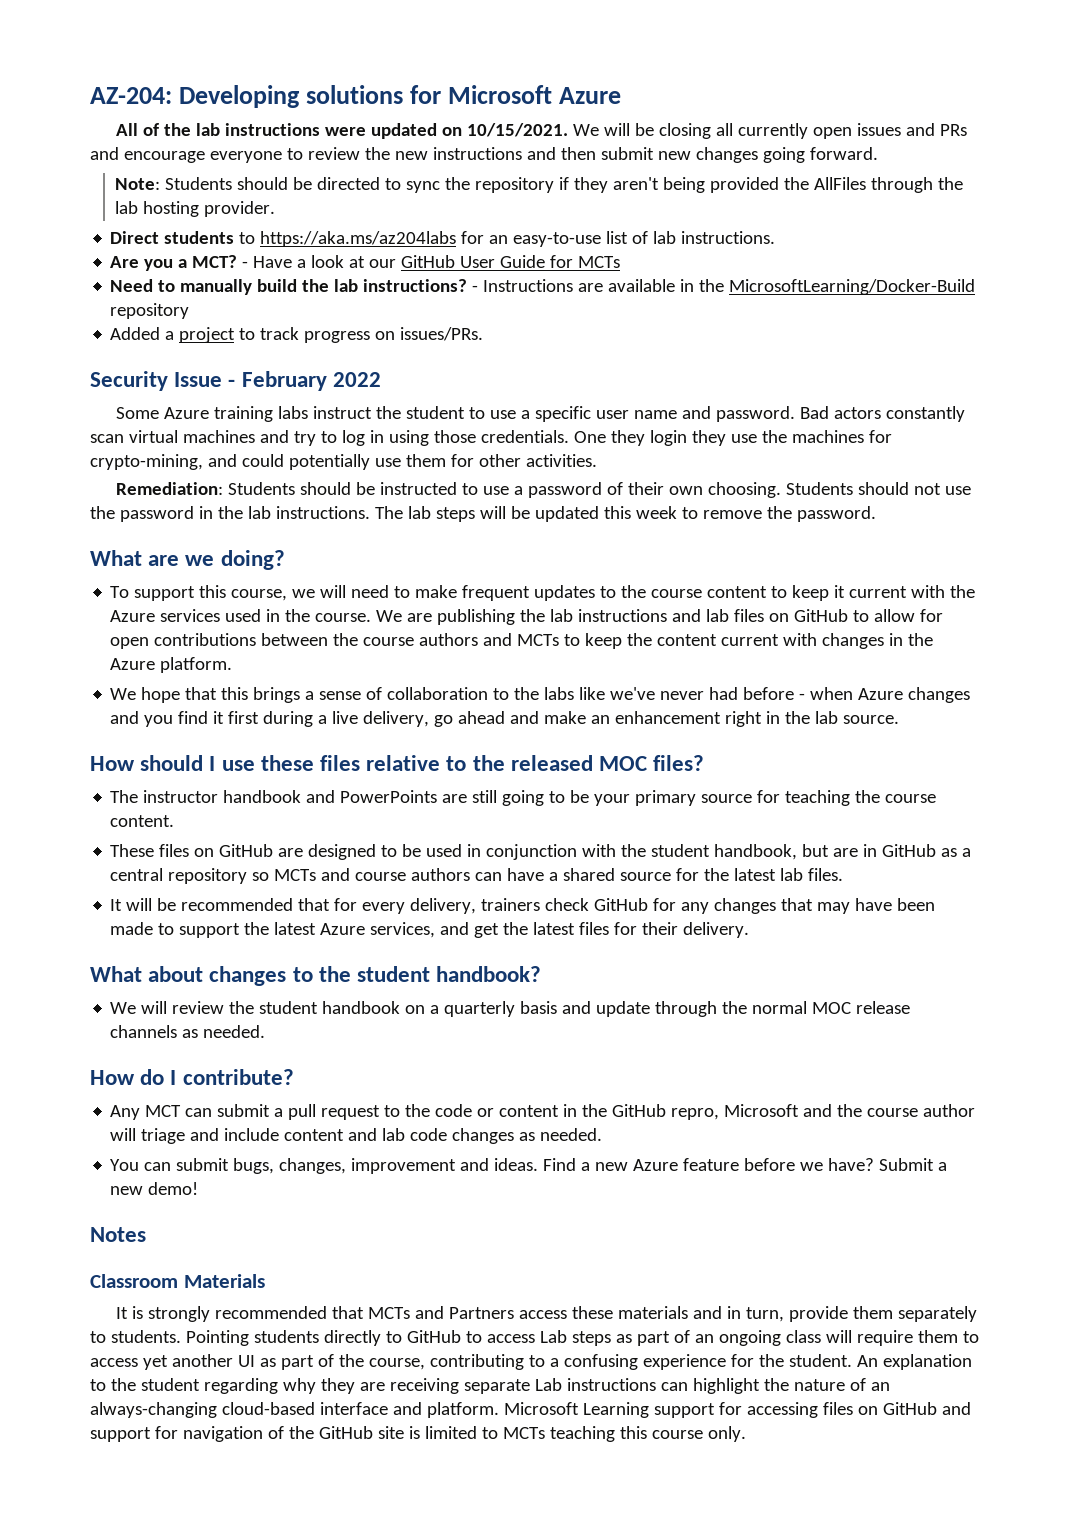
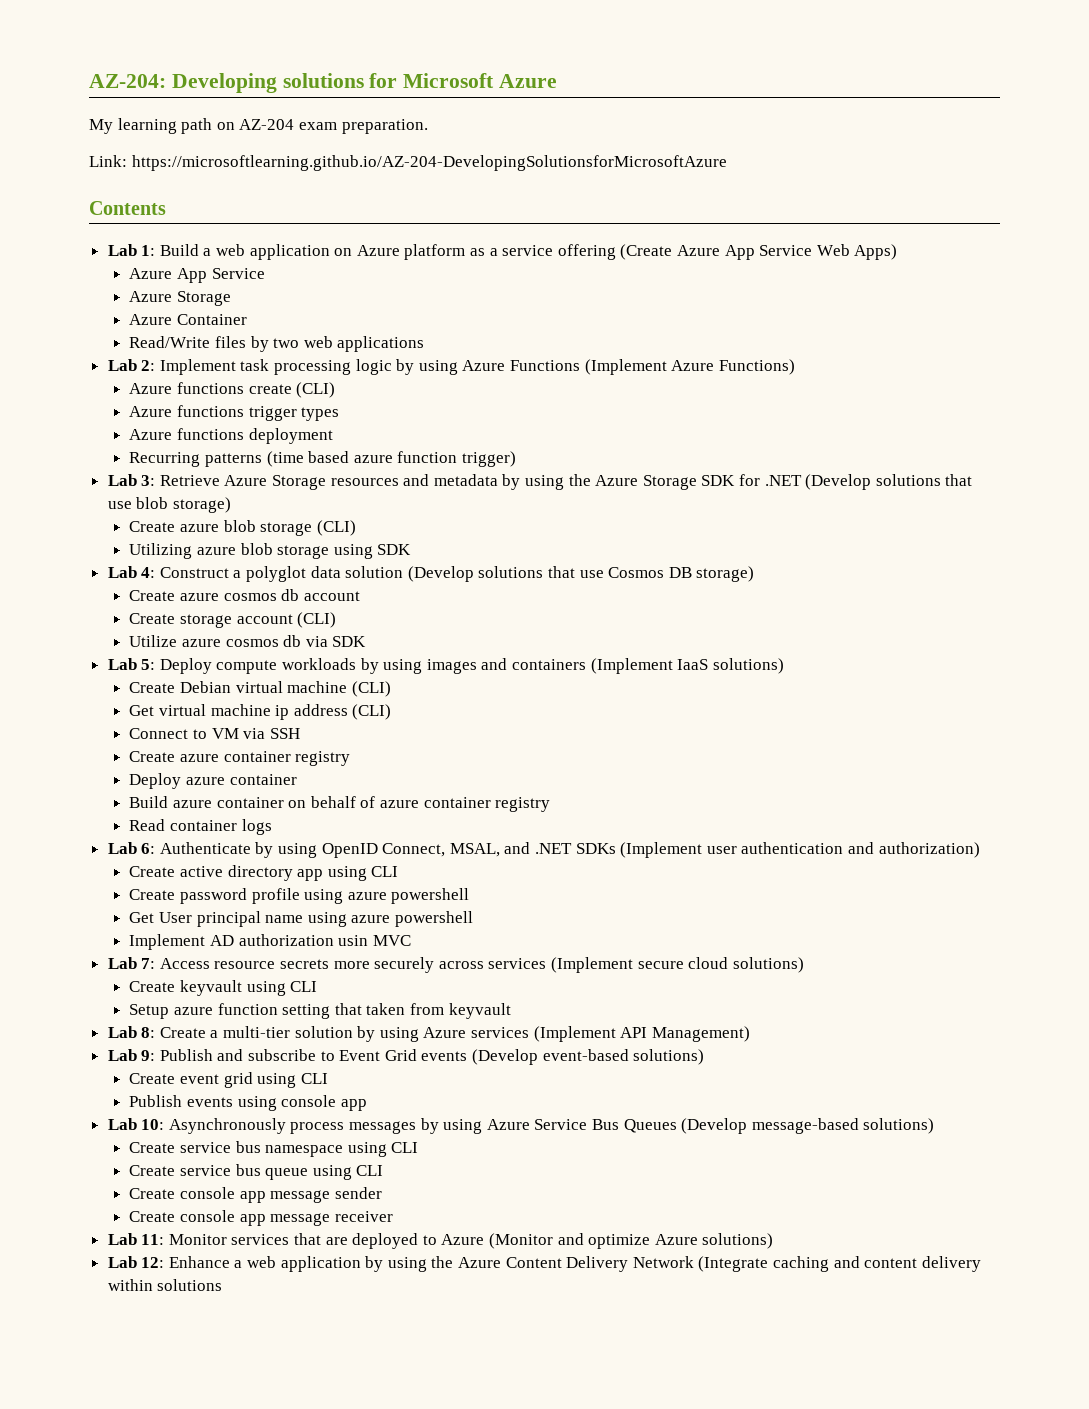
- All of the lab instructions were updated on 10/15/2021. We will be closing all currently open issues and PRs and encourage everyone to review the new instructions and then submit new changes going forward.
- Note: Students should be directed to sync the repository if they aren't being provided the AllFiles through the lab hosting provider.
- Direct students to https://aka.ms/az204labs for an easy-to-use list of lab instructions.
- Are you a MCT? - Have a look at our GitHub User Guide for MCTs
- Need to manually build the lab instructions? - Instructions are available in the MicrosoftLearning/Docker-Build repository
- Added a project to track progress on issues/PRs.
- Security Issue - February 2022
- Some Azure training labs instruct the student to use a specific user name and password. Bad actors constantly scan virtual machines and try to log in using those credentials. One they login they use the machines for crypto-mining, and could potentially use them for other activities.
- Remediation: Students should be instructed to use a password of their own choosing. Students should not use the password in the lab instructions. The lab steps will be updated this week to remove the password.
- What are we doing?
- To support this course, we will need to make frequent updates to the course content to keep it current with the Azure services used in the course. We are publishing the lab instructions and lab files on GitHub to allow for open contributions between the course authors and MCTs to keep the content current with changes in the Azure platform.
- We hope that this brings a sense of collaboration to the labs like we've never had before - when Azure changes and you find it first during a live delivery, go ahead and make an enhancement right in the lab source.
- How should I use these files relative to the released MOC files?
- The instructor handbook and PowerPoints are still going to be your primary source for teaching the course content.
- These files on GitHub are designed to be used in conjunction with the student handbook, but are in GitHub as a central repository so MCTs and course authors can have a shared source for the latest lab files.
- It will be recommended that for every delivery, trainers check GitHub for any changes that may have been made to support the latest Azure services, and get the latest files for their delivery.
- What about changes to the student handbook?
- We will review the student handbook on a quarterly basis and update through the normal MOC release channels as needed.
- How do I contribute?
- Any MCT can submit a pull request to the code or content in the GitHub repro, Microsoft and the course author will triage and include content and lab code changes as needed.
- You can submit bugs, changes, improvement and ideas. Find a new Azure feature before we have? Submit a new demo!
- Notes
- Classroom Materials
- It is strongly recommended that MCTs and Partners access these materials and in turn, provide them separately to students. Pointing students directly to GitHub to access Lab steps as part of an ongoing class will require them to access yet another UI as part of the course, contributing to a confusing experience for the student. An explanation to the student regarding why they are receiving separate Lab instructions can highlight the nature of an always-changing cloud-based interface and platform. Microsoft Learning support for accessing files on GitHub and support for navigation of the GitHub site is limited to MCTs teaching this course only.
+ My learning path on AZ-204 exam preparation.
+ Link: https://microsoftlearning.github.io/AZ-204-DevelopingSolutionsforMicrosoftAzure
+ Contents
+ Lab 1: Build a web application on Azure platform as a service offering (Create Azure App Service Web Apps)
+ Azure App Service
+ Azure Storage
+ Azure Container
+ Read/Write files by two web applications
+ Lab 2: Implement task processing logic by using Azure Functions (Implement Azure Functions)
+ Azure functions create (CLI)
+ Azure functions trigger types
+ Azure functions deployment
+ Recurring patterns (time based azure function trigger)
+ Lab 3: Retrieve Azure Storage resources and metadata by using the Azure Storage SDK for .NET (Develop solutions that use blob storage)
+ Create azure blob storage (CLI)
+ Utilizing azure blob storage using SDK
+ Lab 4: Construct a polyglot data solution (Develop solutions that use Cosmos DB storage)
+ Create azure cosmos db account
+ Create storage account (CLI)
+ Utilize azure cosmos db via SDK
+ Lab 5: Deploy compute workloads by using images and containers (Implement IaaS solutions)
+ Create Debian virtual machine (CLI)
+ Get virtual machine ip address (CLI)
+ Connect to VM via SSH
+ Create azure container registry
+ Deploy azure container
+ Build azure container on behalf of azure container registry
+ Read container logs
+ Lab 6: Authenticate by using OpenID Connect, MSAL, and .NET SDKs (Implement user authentication and authorization)
+ Create active directory app using CLI
+ Create password profile using azure powershell
+ Get User principal name using azure powershell
+ Implement AD authorization usin MVC
+ Lab 7: Access resource secrets more securely across services (Implement secure cloud solutions)
+ Create keyvault using CLI
+ Setup azure function setting that taken from keyvault
+ Lab 8: Create a multi-tier solution by using Azure services (Implement API Management)
+ Lab 9: Publish and subscribe to Event Grid events (Develop event-based solutions)
+ Create event grid using CLI
+ Publish events using console app
+ Lab 10: Asynchronously process messages by using Azure Service Bus Queues (Develop message-based solutions)
+ Create service bus namespace using CLI
+ Create service bus queue using CLI
+ Create console app message sender
+ Create console app message receiver
+ Lab 11: Monitor services that are deployed to Azure (Monitor and optimize Azure solutions)
+ Lab 12: Enhance a web application by using the Azure Content Delivery Network (Integrate caching and content delivery within solutions

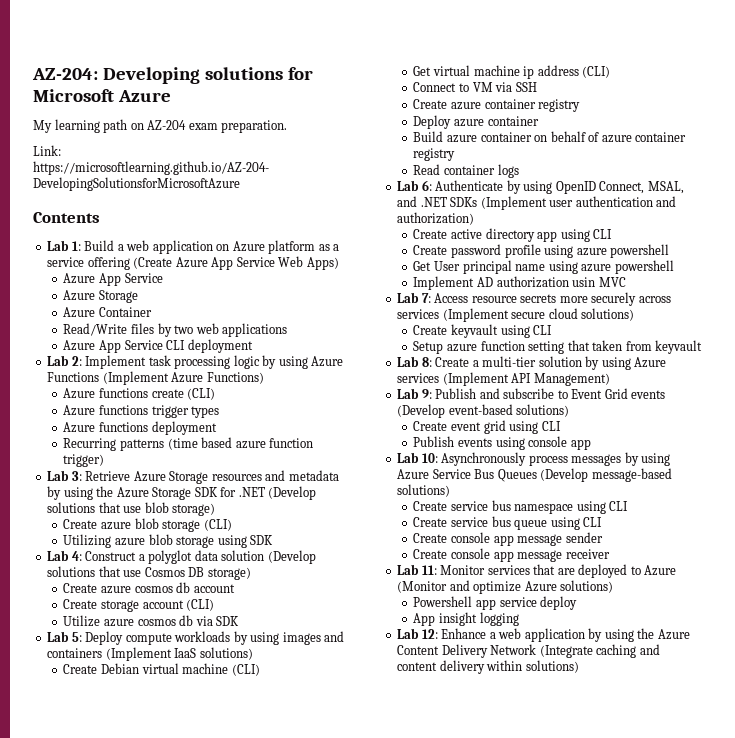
+ Azure App Service CLI deployment
+ Powershell app service deploy
+ App insight logging
- Lab 12: Enhance a web application by using the Azure Content Delivery Network (Integrate caching and content delivery within solutions
+ Lab 12: Enhance a web application by using the Azure Content Delivery Network (Integrate caching and content delivery within solutions)

